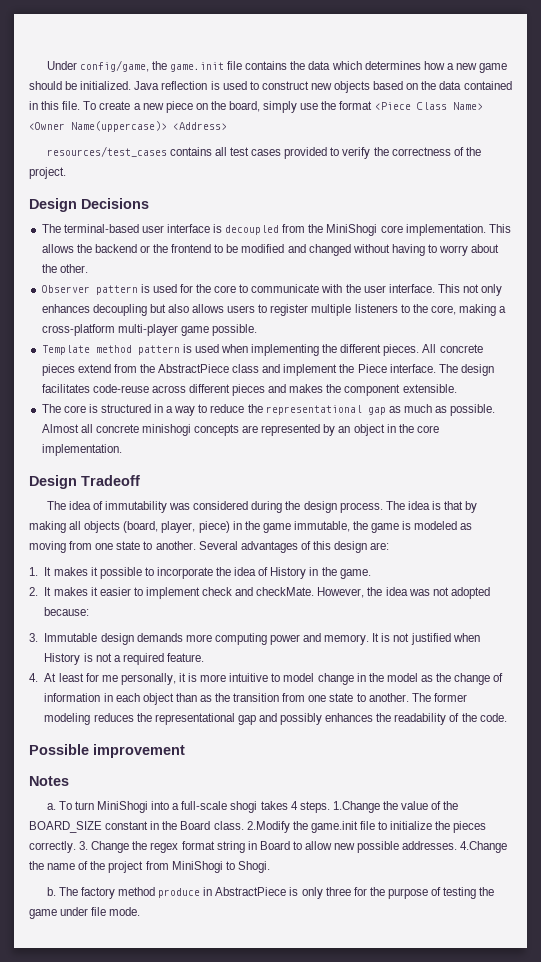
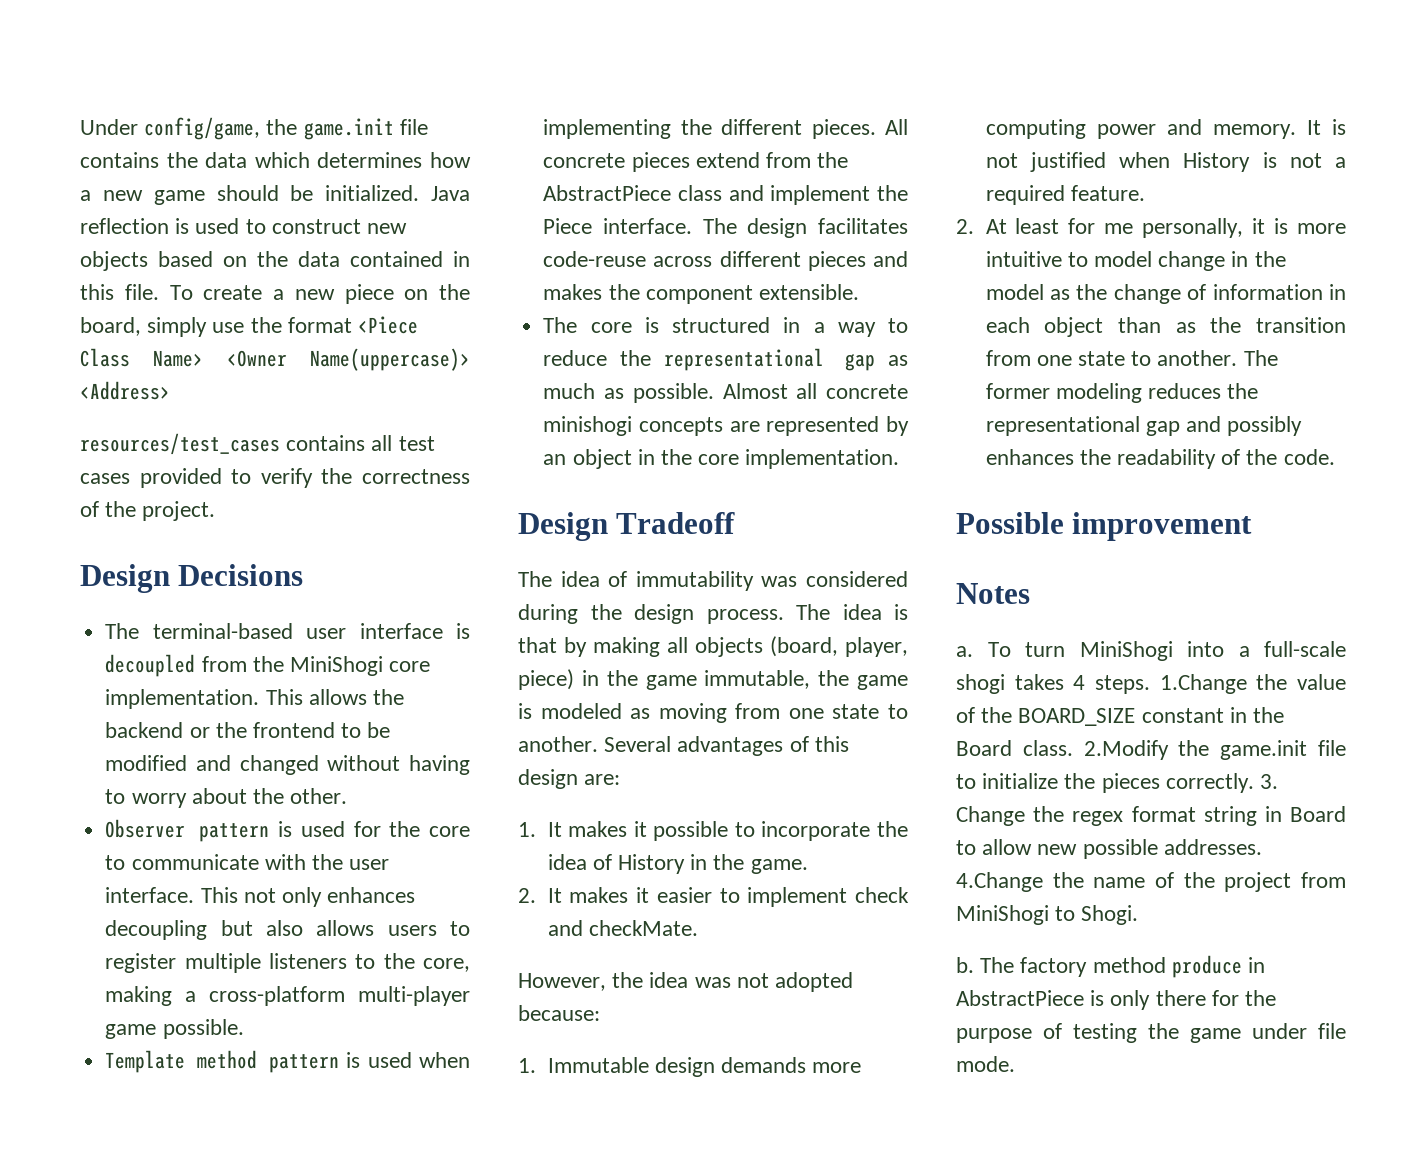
- 2. It makes it easier to implement check and checkMate. However, the idea was not adopted because:
+ 2. It makes it easier to implement check and checkMate.
+ However, the idea was not adopted because:
- 3. Immutable design demands more computing power and memory.
+ 1. Immutable design demands more computing power and memory.
- 4. At least for me personally, it is more intuitive to model change in the model as the change of information in each object than as the transition from one state to another.
+ 2. At least for me personally, it is more intuitive to model change in the model as the change of information in each object than as the transition from one state to another.
- The factory method produce in AbstractPiece is only three for the purpose of testing the game under file mode.
+ The factory method produce in AbstractPiece is only there for the purpose of testing the game under file mode.

